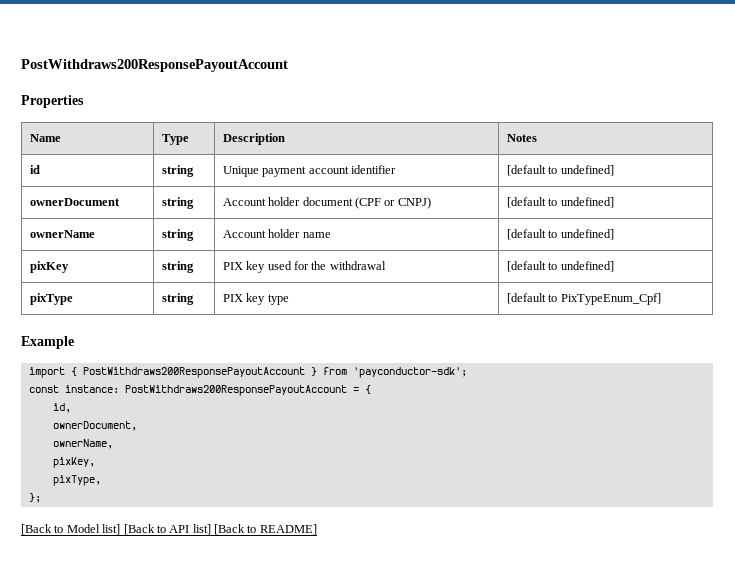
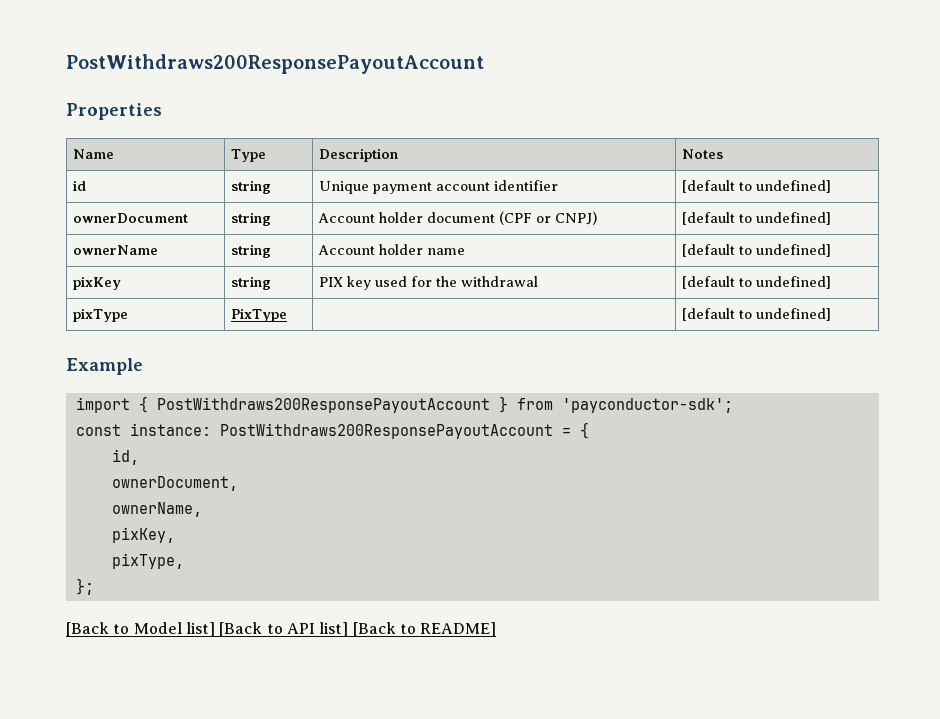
- pixType | string | PIX key type | [default to PixTypeEnum_Cpf]
+ pixType | PixType | | [default to undefined]

